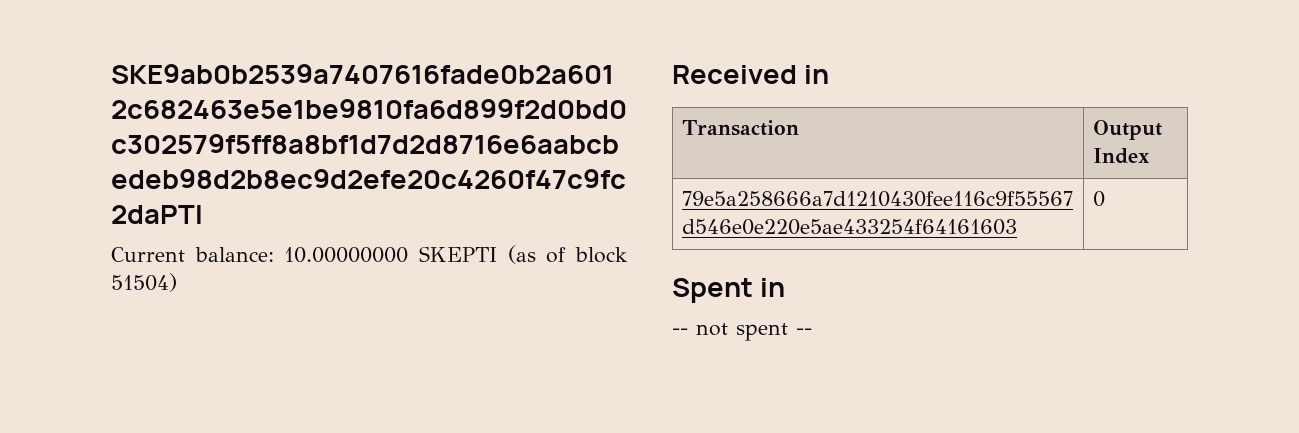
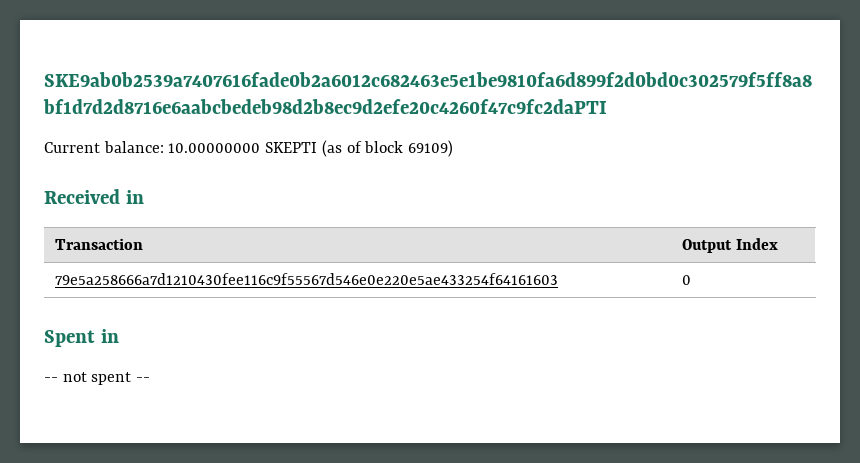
- Current balance: 10.00000000 SKEPTI (as of block 51504)
+ Current balance: 10.00000000 SKEPTI (as of block 69109)

